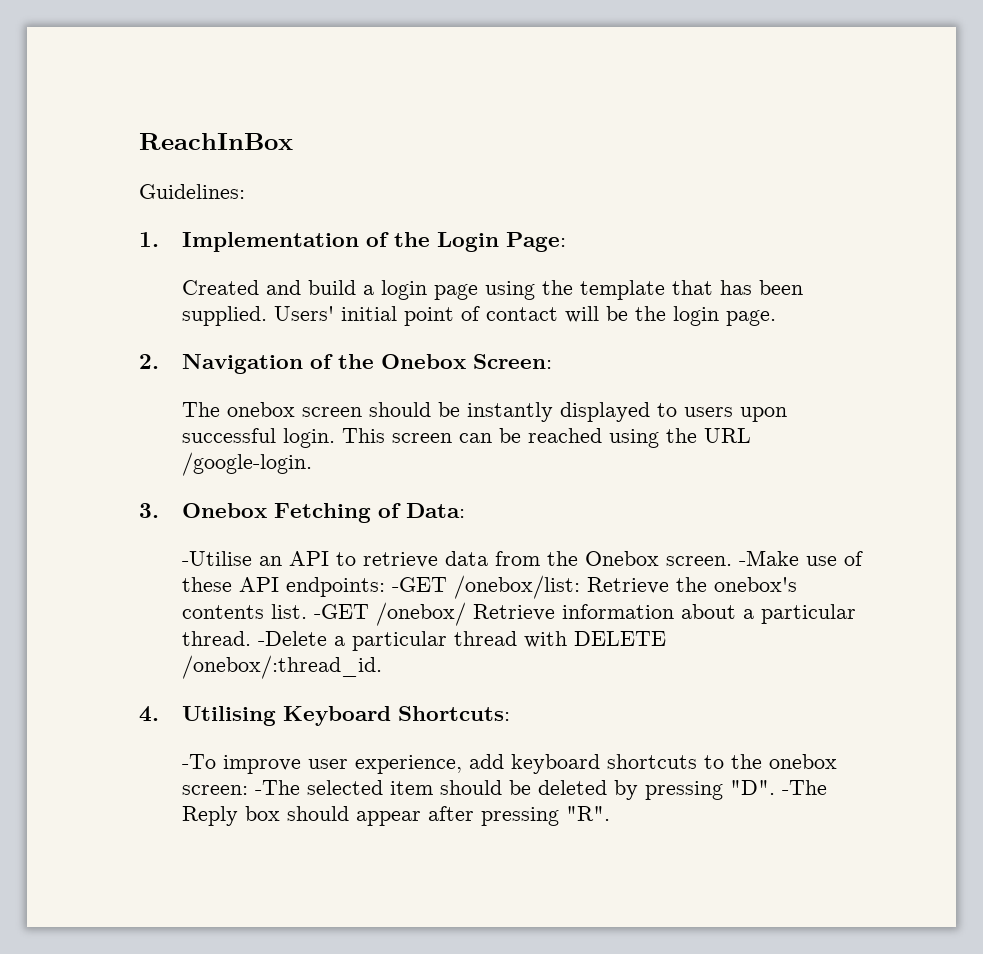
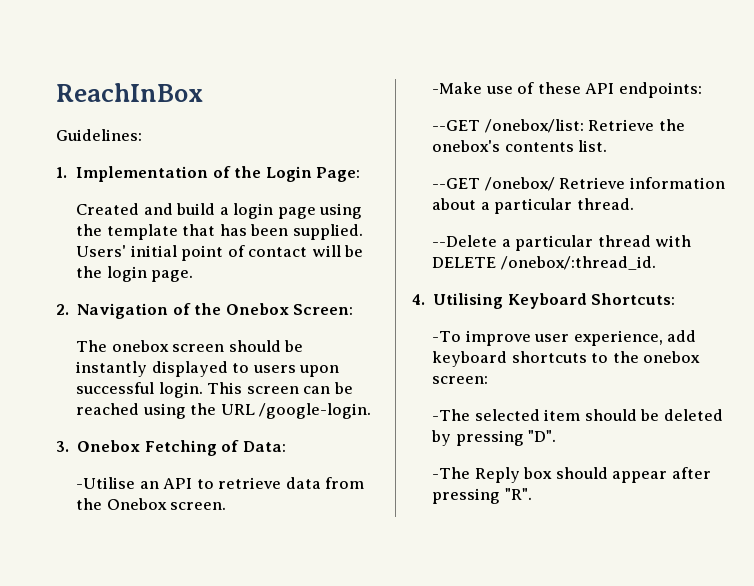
- -Utilise an API to retrieve data from the Onebox screen. -Make use of these API endpoints: -GET /onebox/list: Retrieve the onebox's contents list. -GET /onebox/ Retrieve information about a particular thread. -Delete a particular thread with DELETE /onebox/:thread_id.
+ -Utilise an API to retrieve data from the Onebox screen.
+ -Make use of these API endpoints:
+ --GET /onebox/list: Retrieve the onebox's contents list.
+ --GET /onebox/ Retrieve information about a particular thread.
+ --Delete a particular thread with DELETE /onebox/:thread_id.
- -To improve user experience, add keyboard shortcuts to the onebox screen: -The selected item should be deleted by pressing "D". -The Reply box should appear after pressing "R".
+ -To improve user experience, add keyboard shortcuts to the onebox screen:
+ -The selected item should be deleted by pressing "D".
+ -The Reply box should appear after pressing "R".

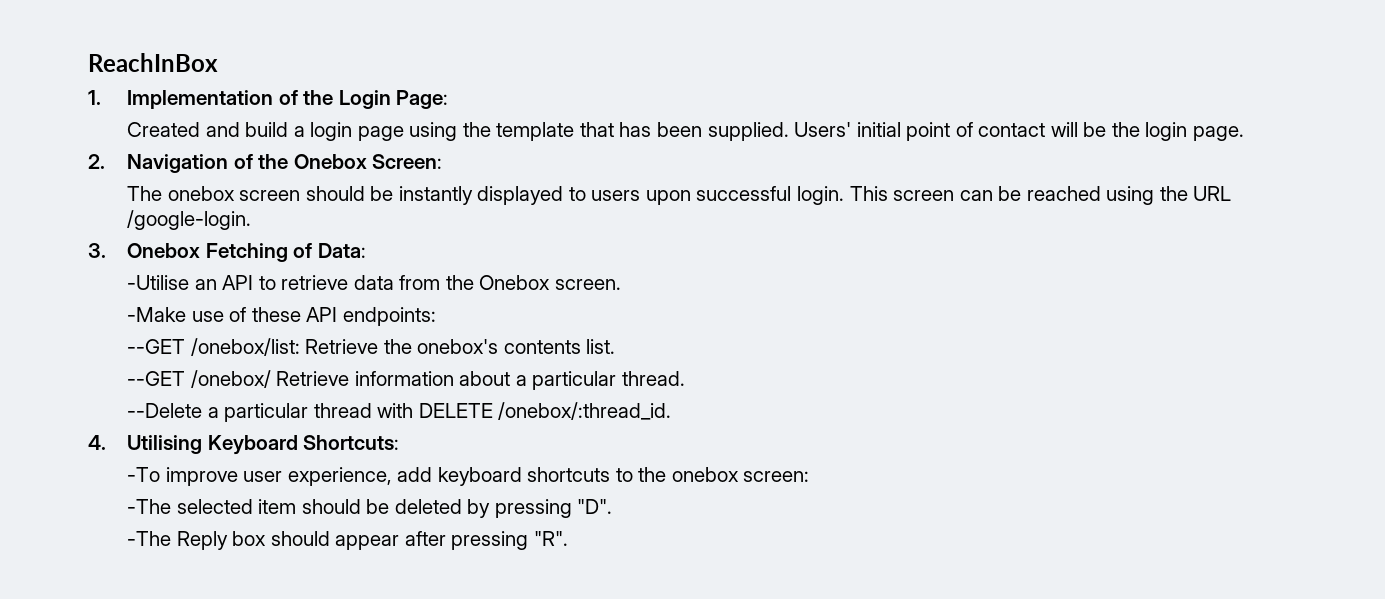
- Guidelines:

